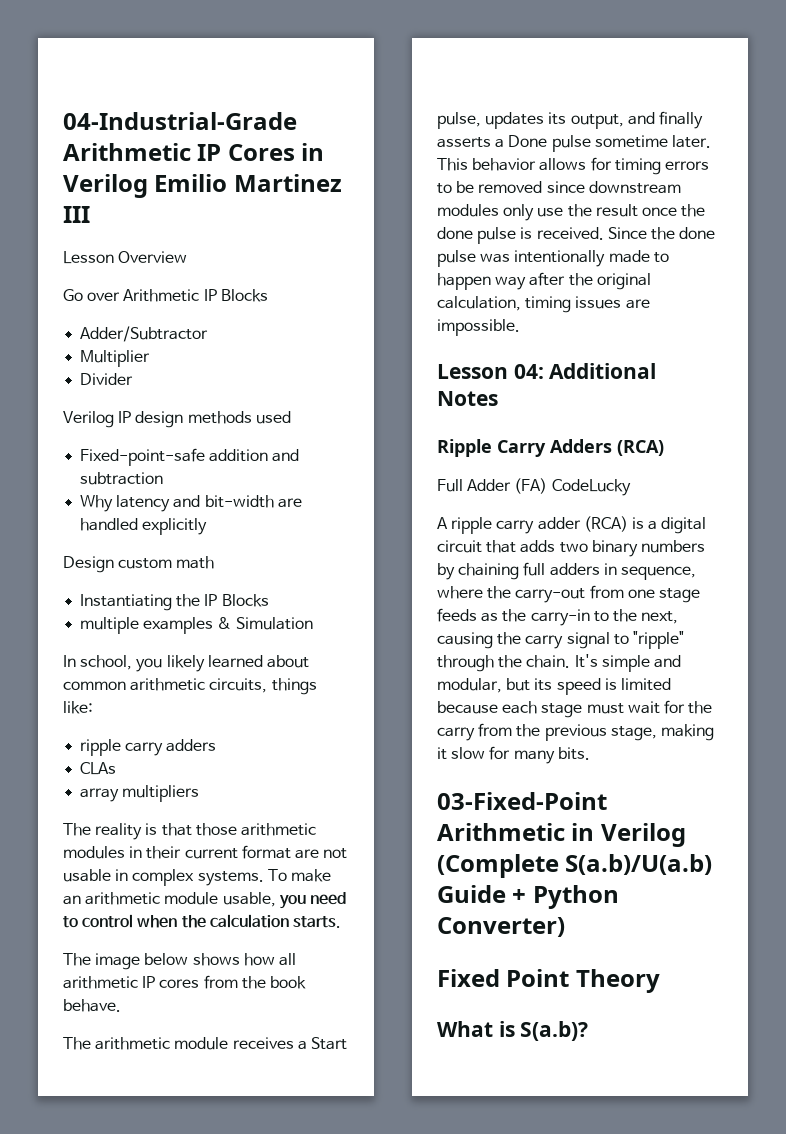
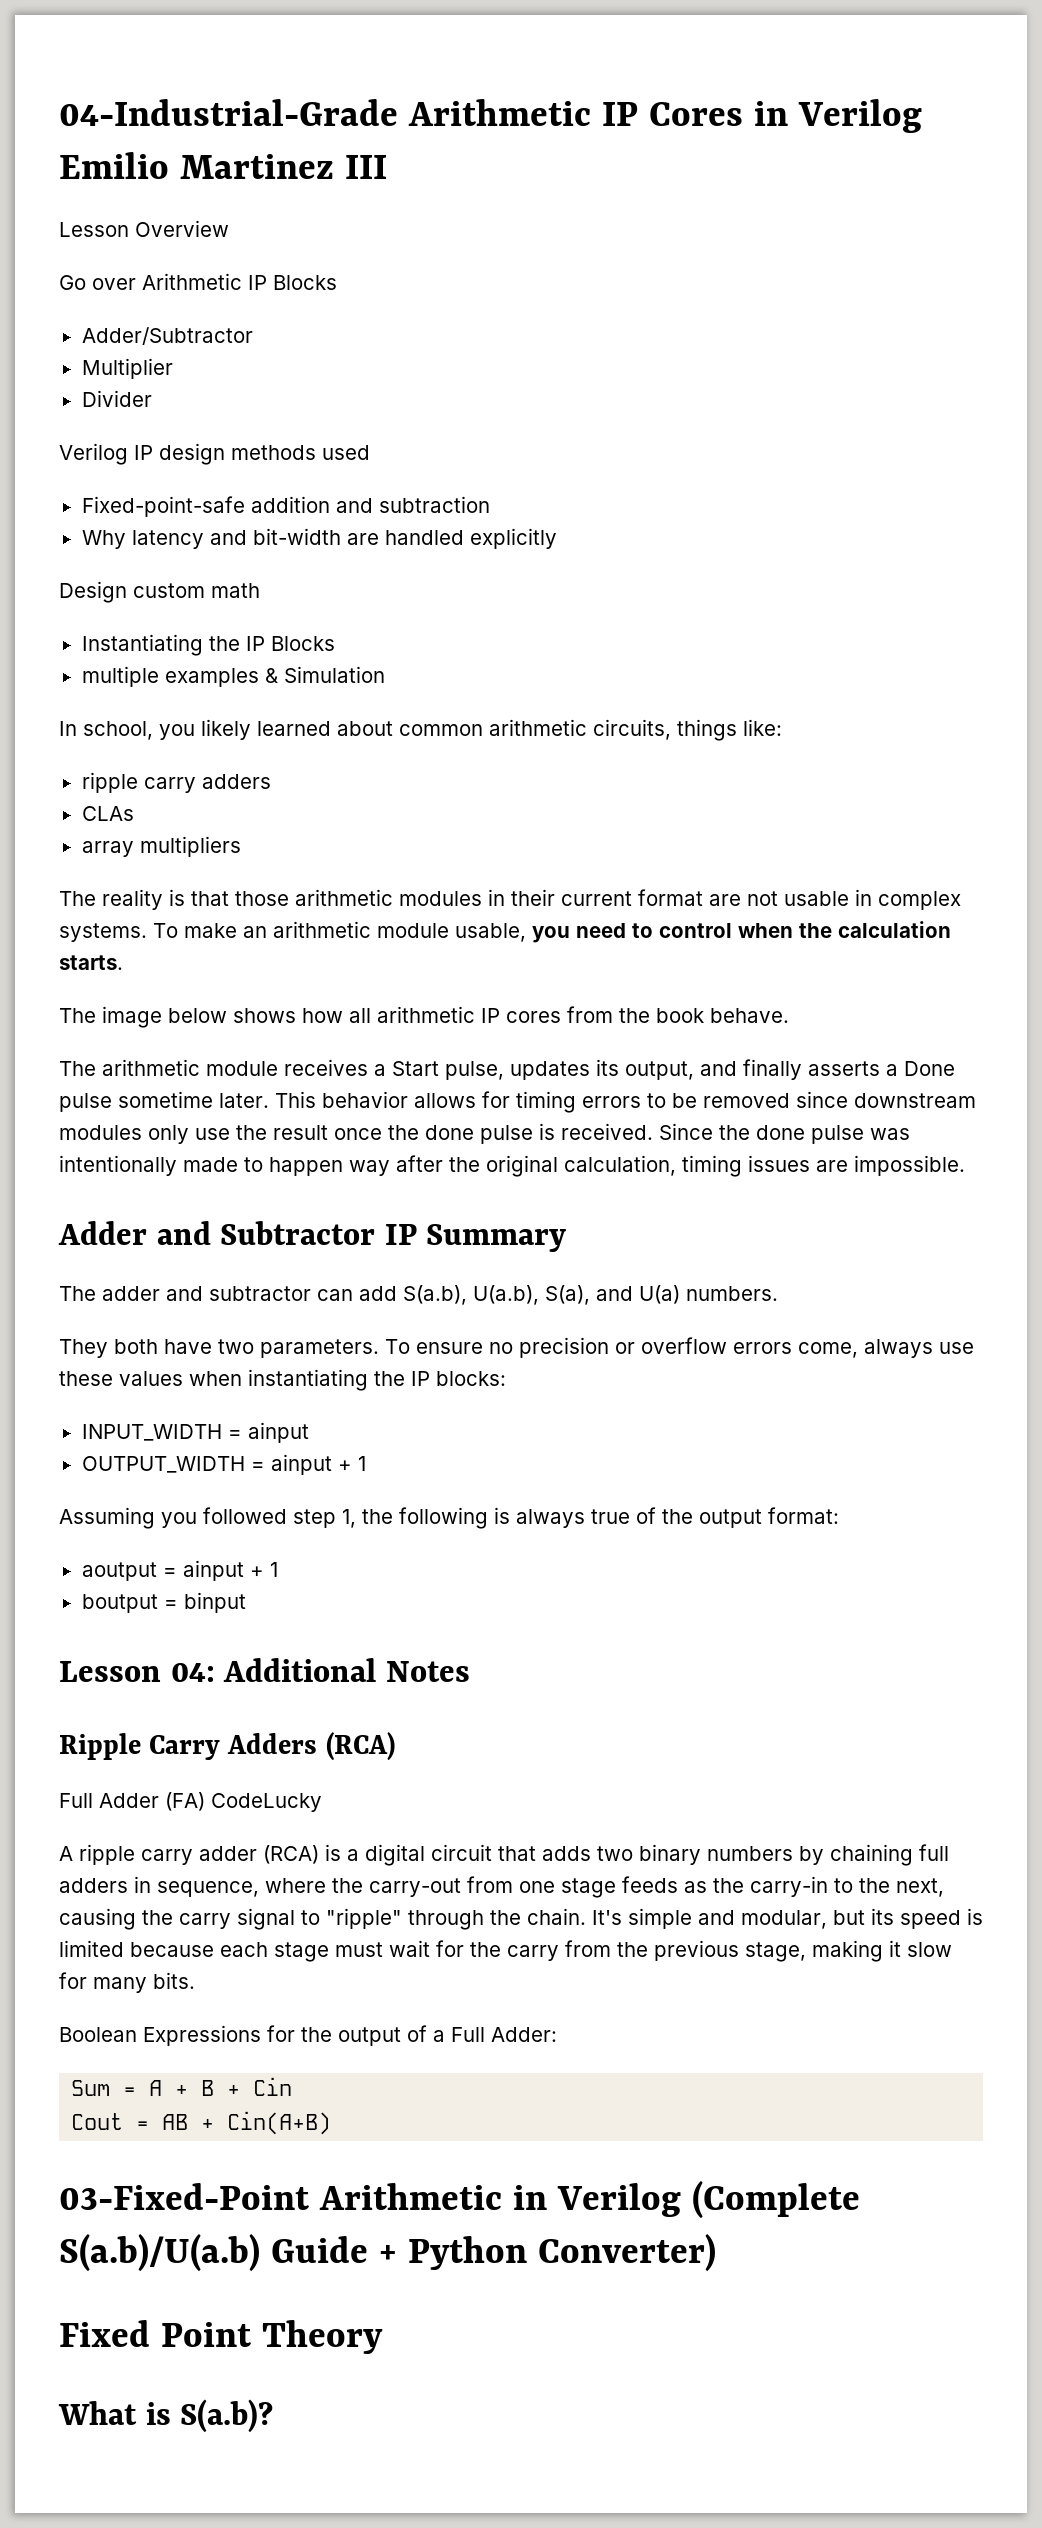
+ Adder and Subtractor IP Summary
+ The adder and subtractor can add S(a.b), U(a.b), S(a), and U(a) numbers.
+ They both have two parameters. To ensure no precision or overflow errors come, always use these values when instantiating the IP blocks:
+ INPUT_WIDTH = ainput
+ OUTPUT_WIDTH = ainput + 1
+ Assuming you followed step 1, the following is always true of the output format:
+ aoutput = ainput + 1
+ boutput = binput
+ Boolean Expressions for the output of a Full Adder:
+ Sum = A + B + Cin
+ Cout = AB + Cin(A+B)

